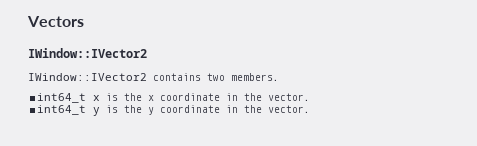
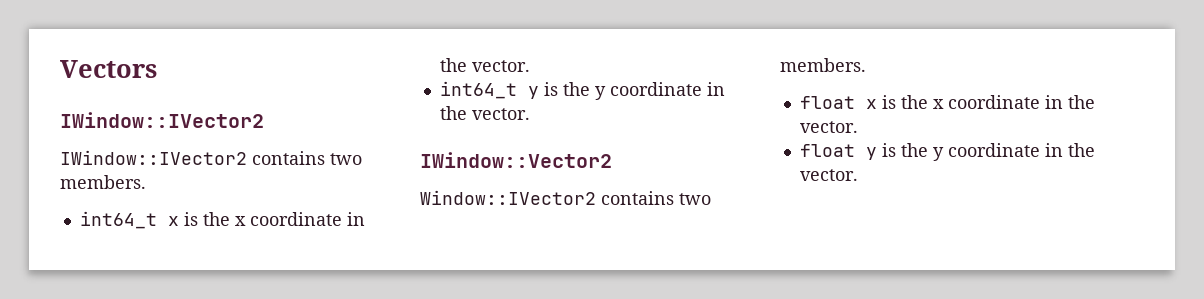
+ IWindow::Vector2
+ Window::IVector2 contains two members.
+ float x is the x coordinate in the vector.
+ float y is the y coordinate in the vector.

